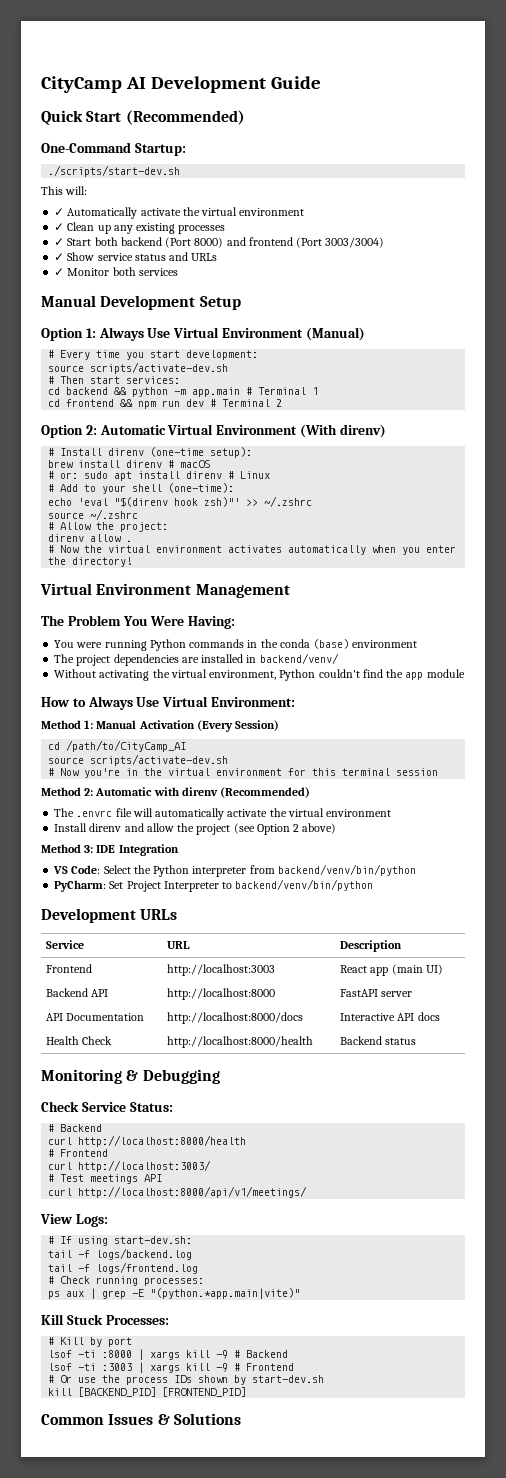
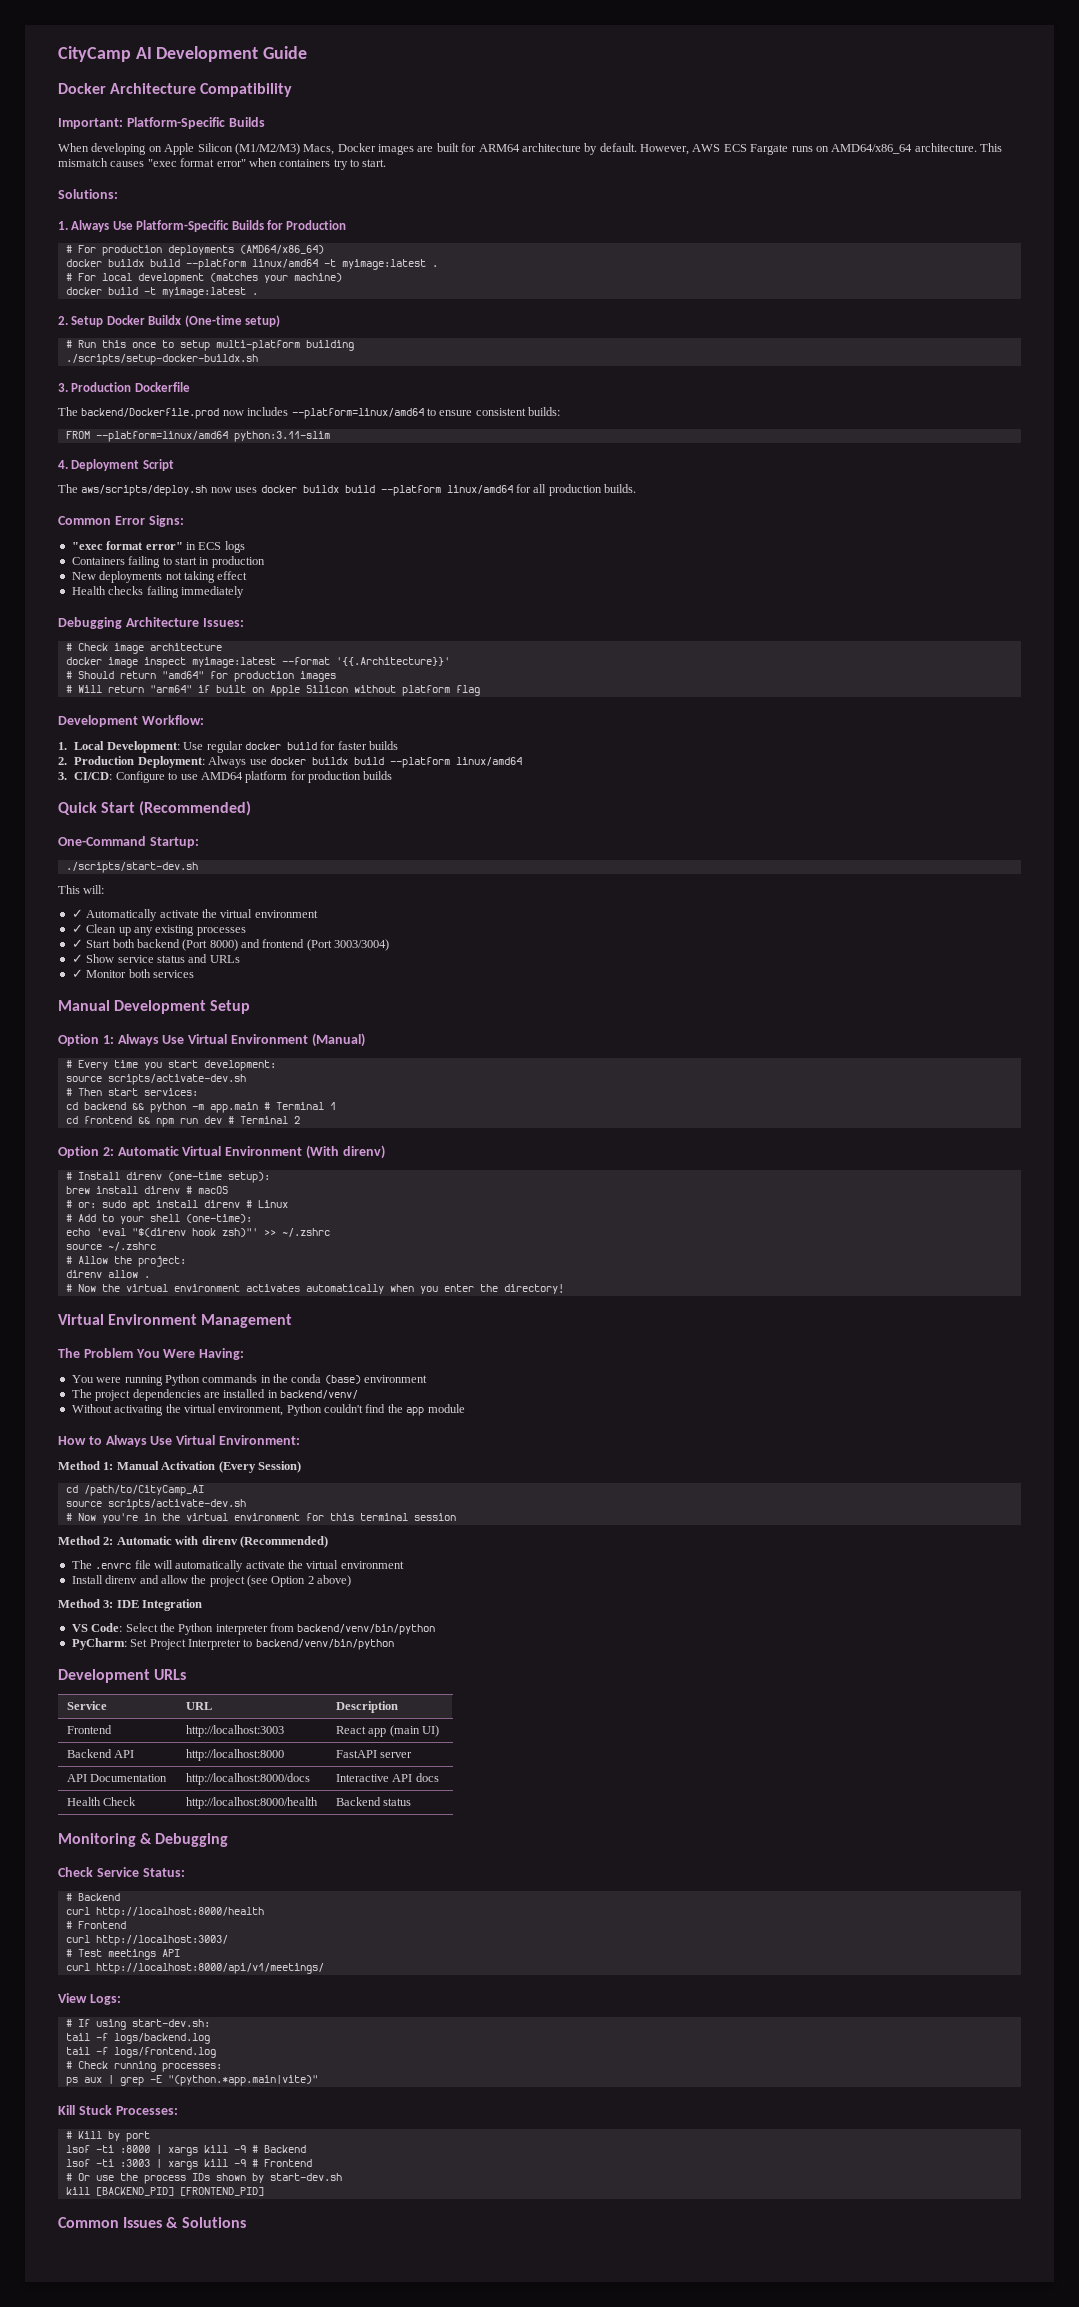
+ Docker Architecture Compatibility
+ Important: Platform-Specific Builds
+ When developing on Apple Silicon (M1/M2/M3) Macs, Docker images are built for ARM64 architecture by default. However, AWS ECS Fargate runs on AMD64/x86_64 architecture. This mismatch causes "exec format error" when containers try to start.
+ Solutions:
+ 1. Always Use Platform-Specific Builds for Production
+ # For production deployments (AMD64/x86_64)
+ docker buildx build --platform linux/amd64 -t myimage:latest .
+ # For local development (matches your machine)
+ docker build -t myimage:latest .
+ 2. Setup Docker Buildx (One-time setup)
+ # Run this once to setup multi-platform building
+ ./scripts/setup-docker-buildx.sh
+ 3. Production Dockerfile
+ The backend/Dockerfile.prod now includes --platform=linux/amd64 to ensure consistent builds:
+ FROM --platform=linux/amd64 python:3.11-slim
+ 4. Deployment Script
+ The aws/scripts/deploy.sh now uses docker buildx build --platform linux/amd64 for all production builds.
+ Common Error Signs:
+ "exec format error" in ECS logs
+ Containers failing to start in production
+ New deployments not taking effect
+ Health checks failing immediately
+ Debugging Architecture Issues:
+ # Check image architecture
+ docker image inspect myimage:latest --format '{{.Architecture}}'
+ # Should return "amd64" for production images
+ # Will return "arm64" if built on Apple Silicon without platform flag
+ Development Workflow:
+ 1. Local Development: Use regular docker build for faster builds
+ 2. Production Deployment: Always use docker buildx build --platform linux/amd64
+ 3. CI/CD: Configure to use AMD64 platform for production builds

